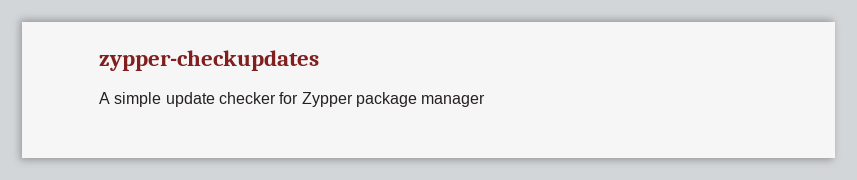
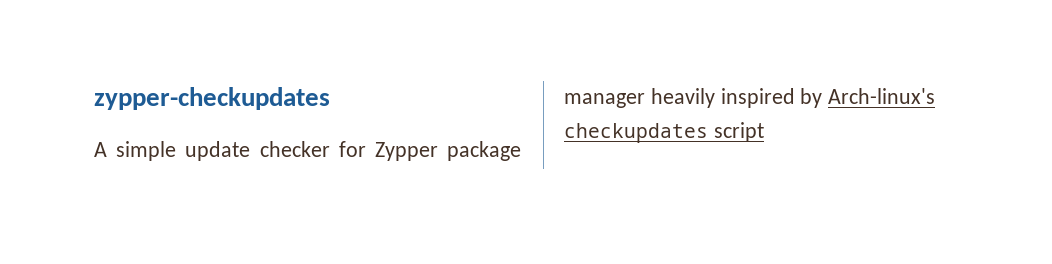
- A simple update checker for Zypper package manager
+ A simple update checker for Zypper package manager heavily inspired by Arch-linux's checkupdates script

